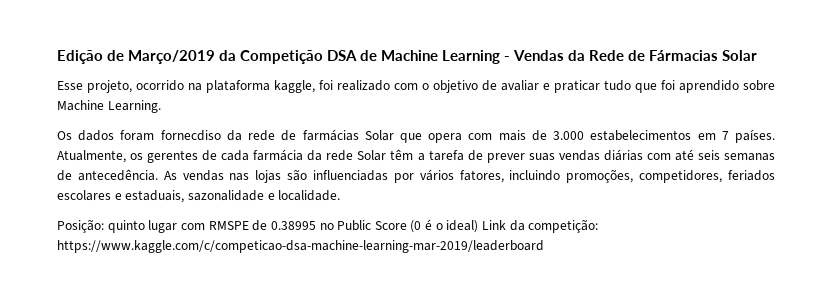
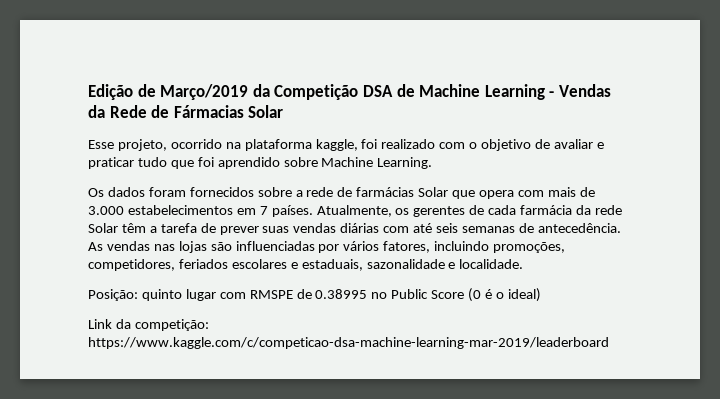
- Os dados foram fornecdiso da rede de farmácias Solar que opera com mais de 3.000 estabelecimentos em 7 países.
+ Os dados foram fornecidos sobre a rede de farmácias Solar que opera com mais de 3.000 estabelecimentos em 7 países.
- Posição: quinto lugar com RMSPE de 0.38995 no Public Score (0 é o ideal) Link da competição: https://www.kaggle.com/c/competicao-dsa-machine-learning-mar-2019/leaderboard
+ Posição: quinto lugar com RMSPE de 0.38995 no Public Score (0 é o ideal)
+ Link da competição: https://www.kaggle.com/c/competicao-dsa-machine-learning-mar-2019/leaderboard

